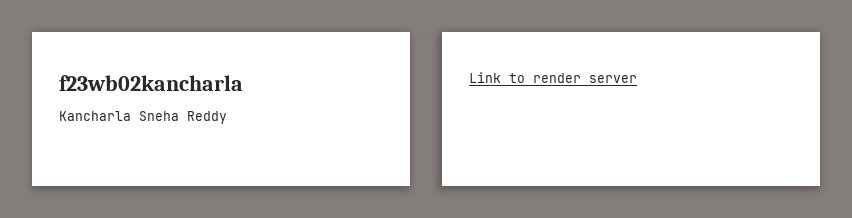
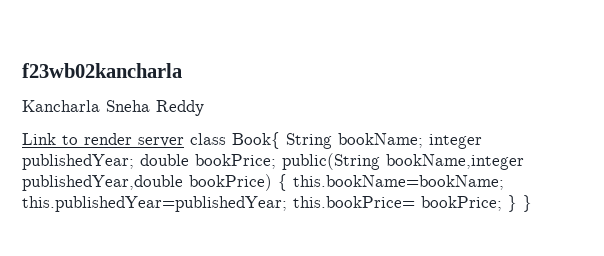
- Link to render server
+ Link to render server class Book{ String bookName; integer publishedYear; double bookPrice; public(String bookName,integer publishedYear,double bookPrice) { this.bookName=bookName; this.publishedYear=publishedYear; this.bookPrice= bookPrice; } }

